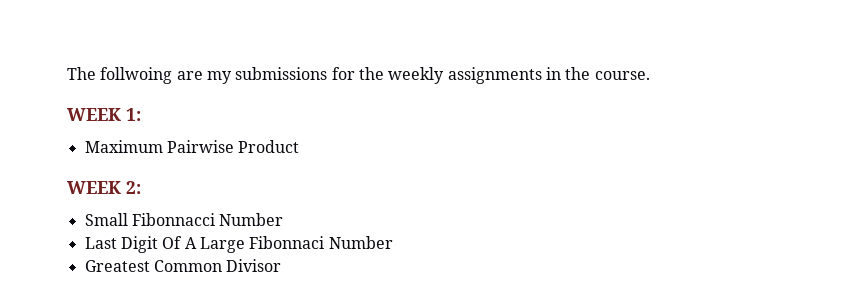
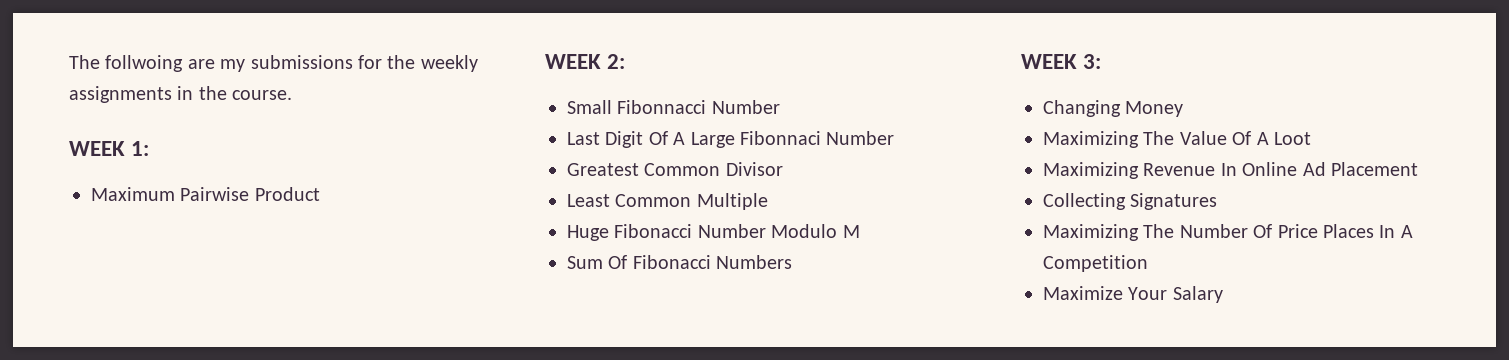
+ Least Common Multiple
+ Huge Fibonacci Number Modulo M
+ Sum Of Fibonacci Numbers
+ WEEK 3:
+ Changing Money
+ Maximizing The Value Of A Loot
+ Maximizing Revenue In Online Ad Placement
+ Collecting Signatures
+ Maximizing The Number Of Price Places In A Competition
+ Maximize Your Salary

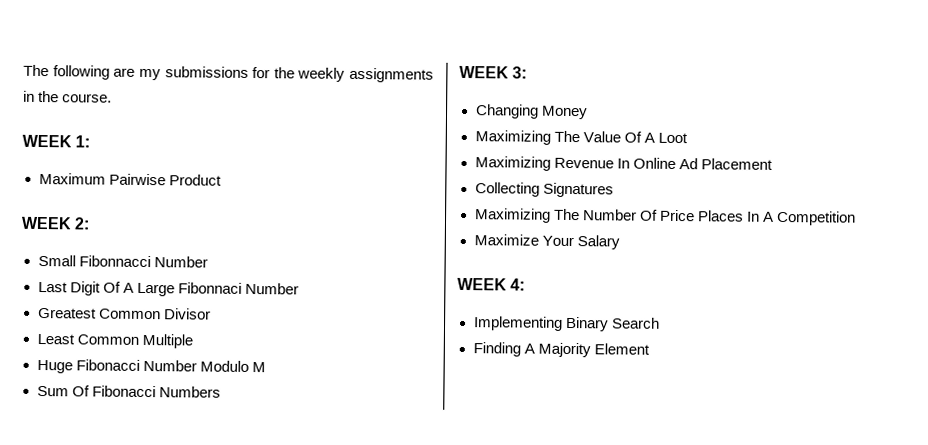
- The follwoing are my submissions for the weekly assignments in the course.
+ The following are my submissions for the weekly assignments in the course.
+ WEEK 4:
+ Implementing Binary Search
+ Finding A Majority Element

